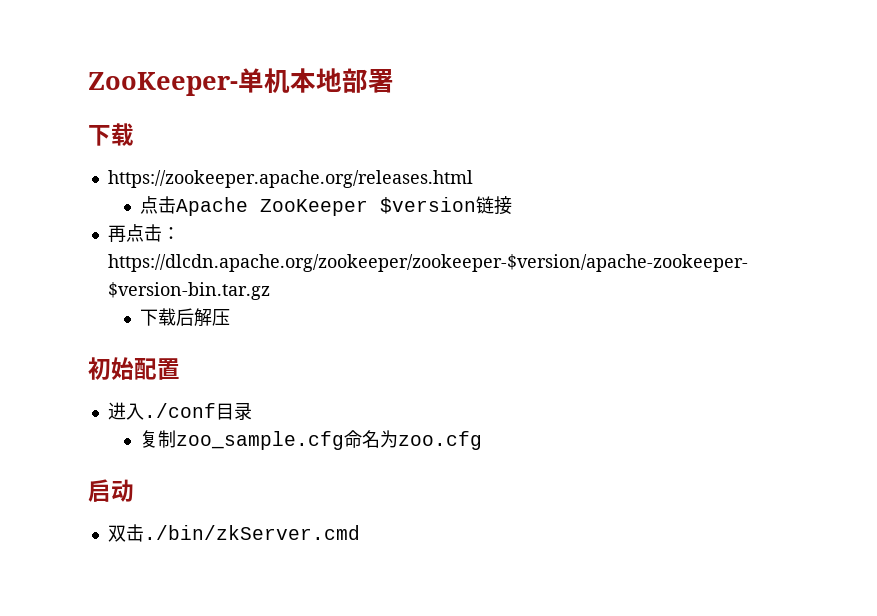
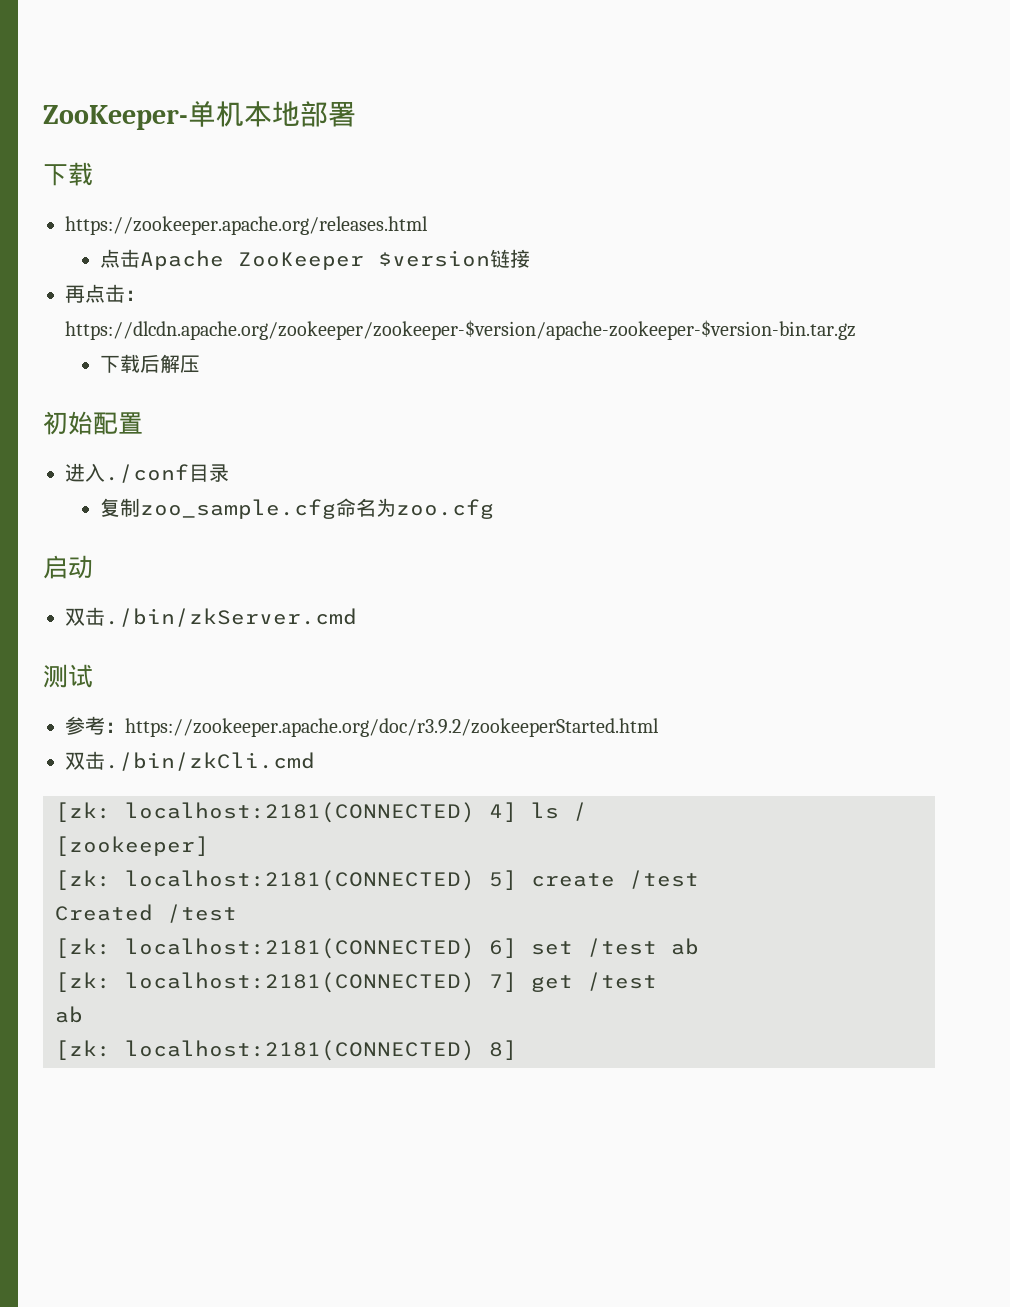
+ 测试
+ 参考：https://zookeeper.apache.org/doc/r3.9.2/zookeeperStarted.html
+ 双击./bin/zkCli.cmd
+ [zk: localhost:2181(CONNECTED) 4] ls /
+ [zookeeper]
+ [zk: localhost:2181(CONNECTED) 5] create /test
+ Created /test
+ [zk: localhost:2181(CONNECTED) 6] set /test ab
+ [zk: localhost:2181(CONNECTED) 7] get /test
+ ab
+ [zk: localhost:2181(CONNECTED) 8]

